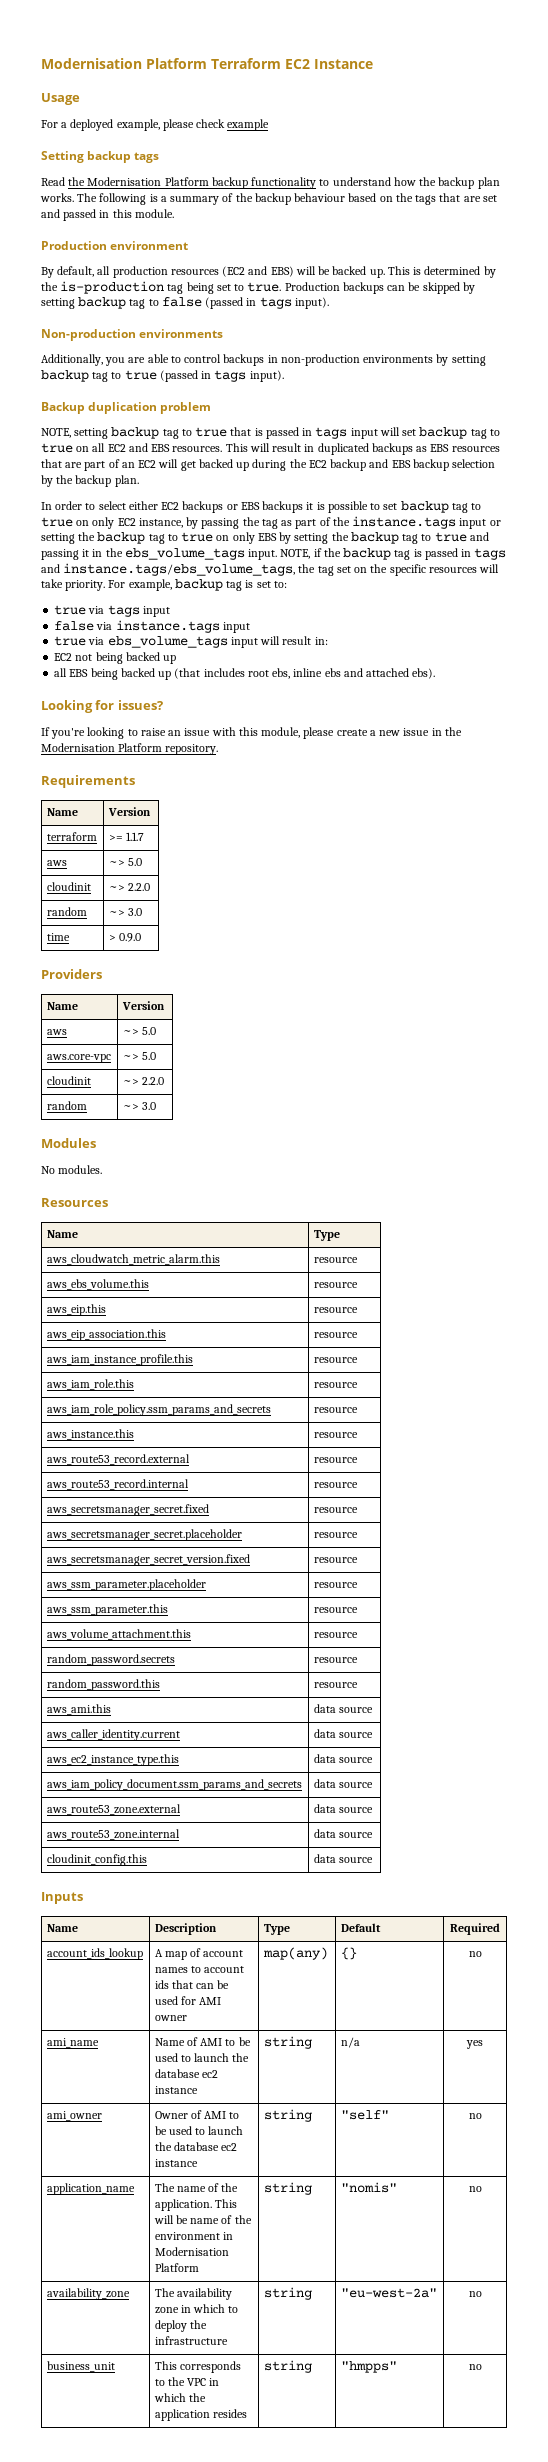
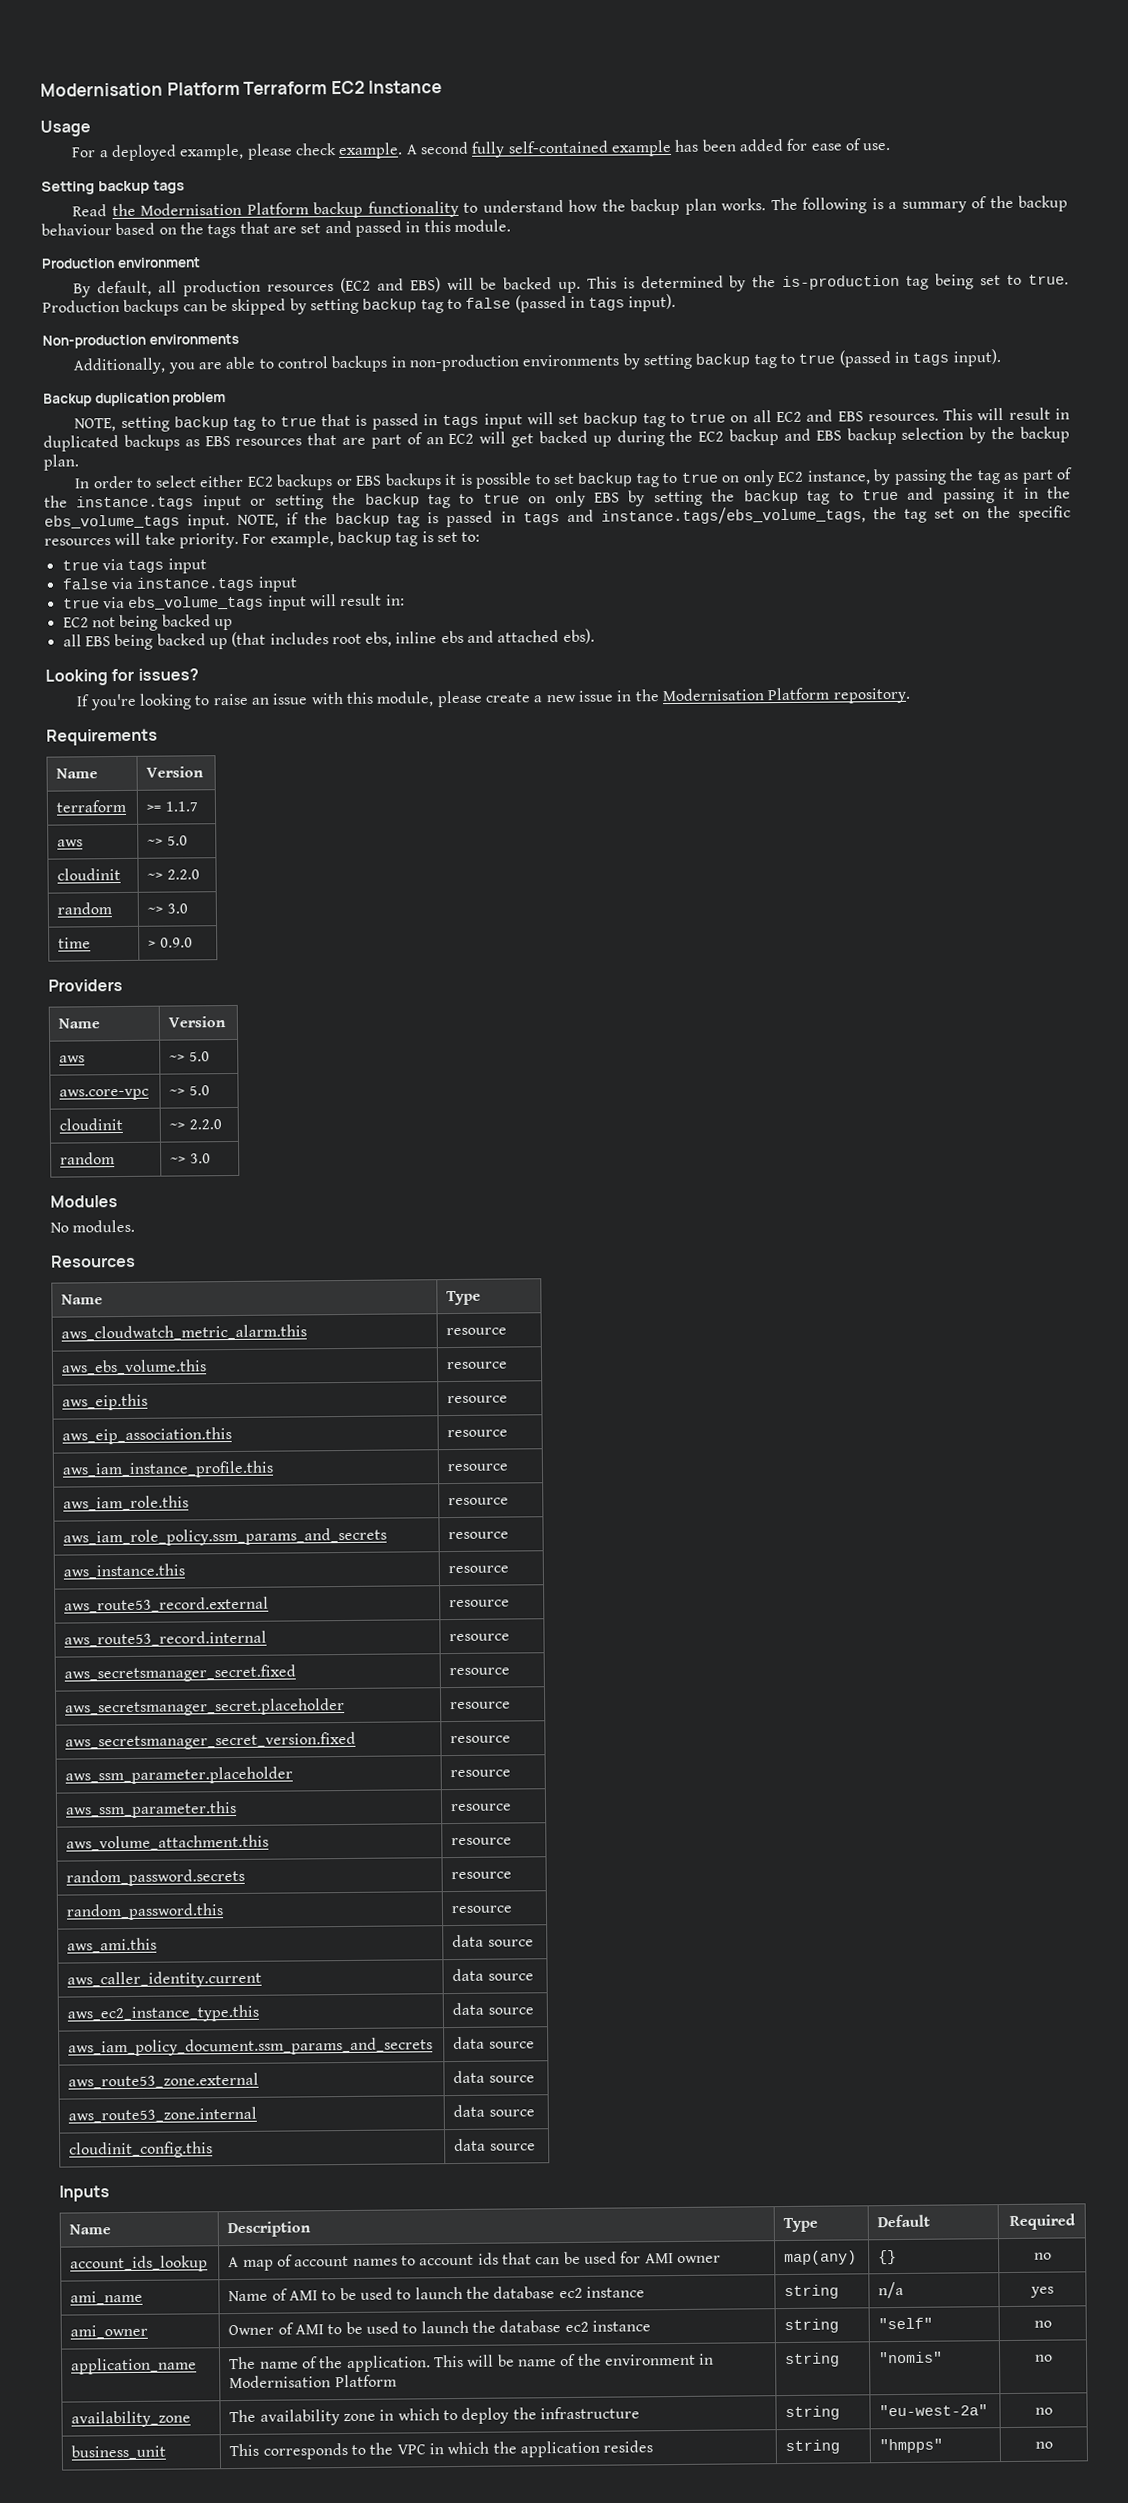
- For a deployed example, please check example
+ For a deployed example, please check example. A second fully self-contained example has been added for ease of use.

